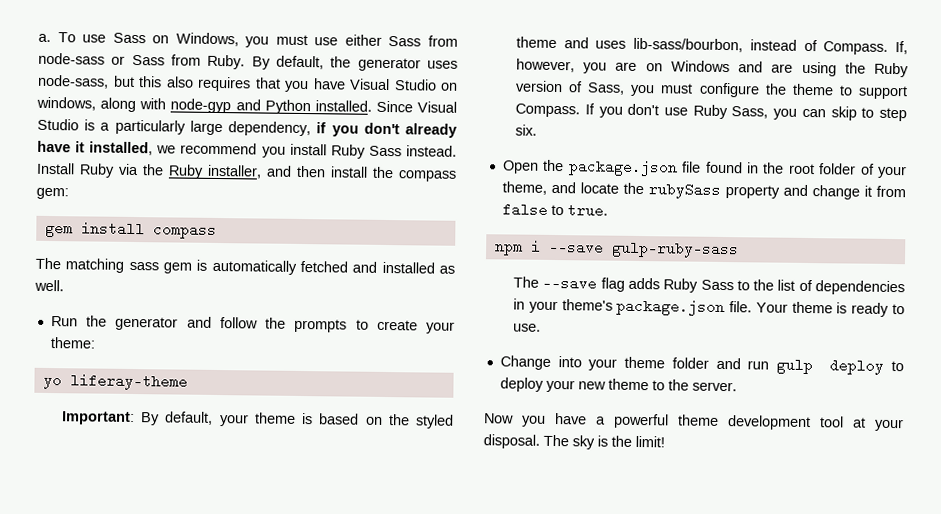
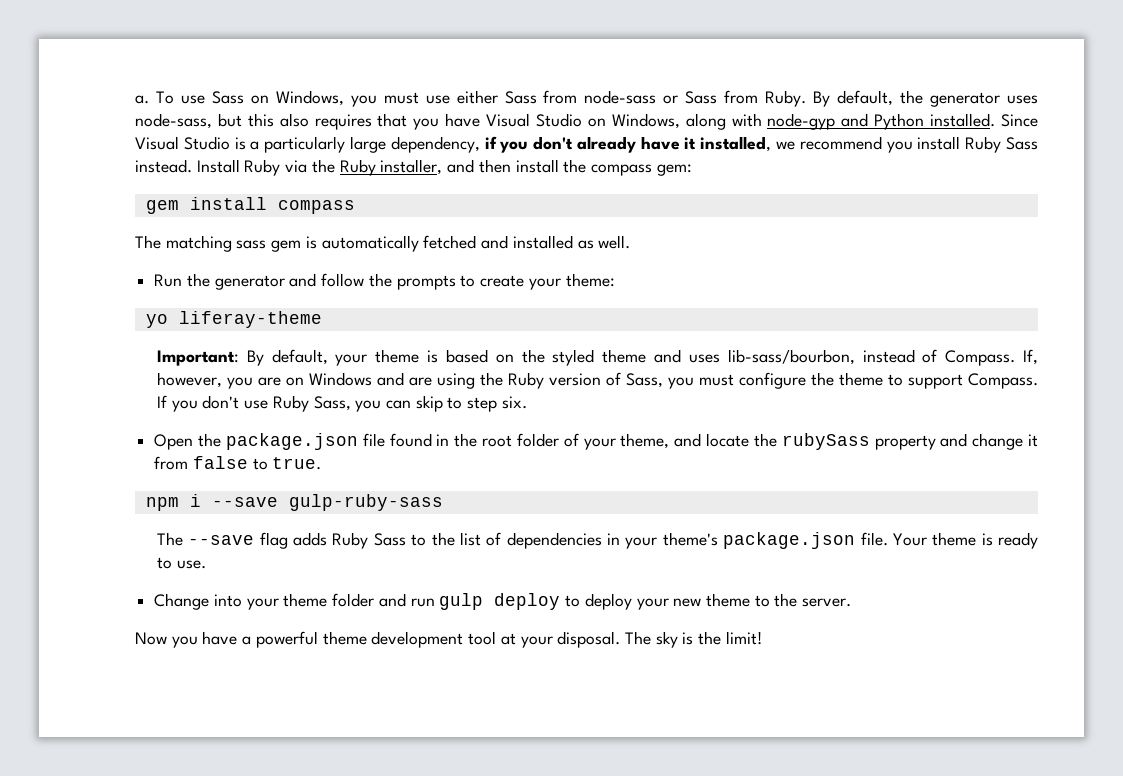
- By default, the generator uses node-sass, but this also requires that you have Visual Studio on windows, along with node-gyp and Python installed.
+ By default, the generator uses node-sass, but this also requires that you have Visual Studio on Windows, along with node-gyp and Python installed.

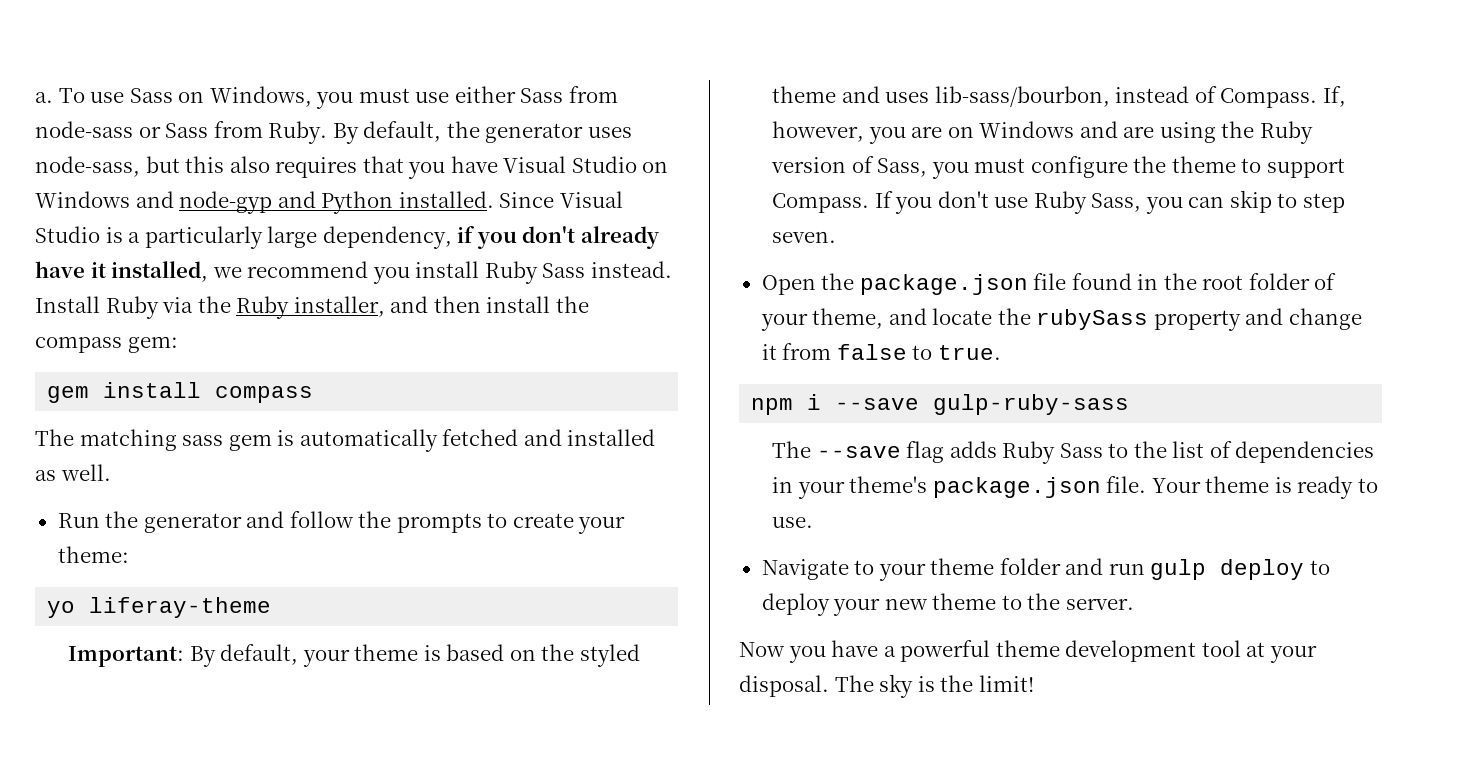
- By default, the generator uses node-sass, but this also requires that you have Visual Studio on Windows, along with node-gyp and Python installed.
+ By default, the generator uses node-sass, but this also requires that you have Visual Studio on Windows and node-gyp and Python installed.
- If you don't use Ruby Sass, you can skip to step six.
+ If you don't use Ruby Sass, you can skip to step seven.
- Change into your theme folder and run gulp deploy to deploy your new theme to the server.
+ Navigate to your theme folder and run gulp deploy to deploy your new theme to the server.

